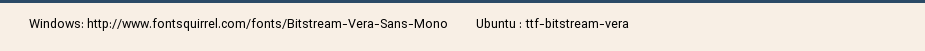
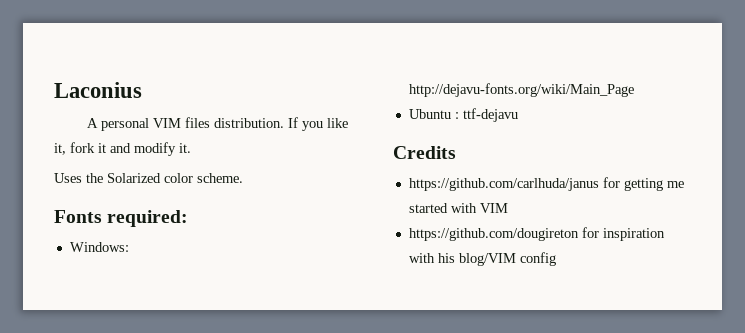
- Windows: http://www.fontsquirrel.com/fonts/Bitstream-Vera-Sans-Mono Ubuntu : ttf-bitstream-vera
+ Laconius
+ A personal VIM files distribution. If you like it, fork it and modify it.
+ Uses the Solarized color scheme.
+ Fonts required:
+ Windows: http://dejavu-fonts.org/wiki/Main_Page
+ Ubuntu : ttf-dejavu
+ Credits
+ https://github.com/carlhuda/janus for getting me started with VIM
+ https://github.com/dougireton for inspiration with his blog/VIM config

